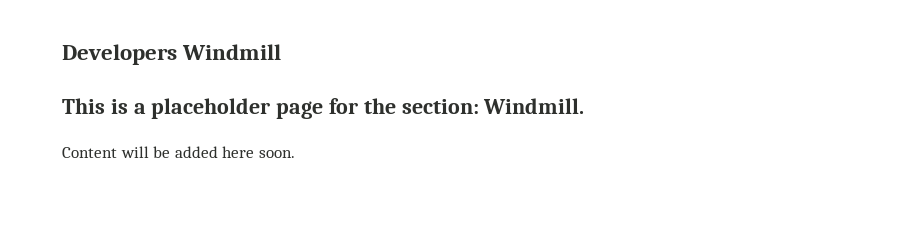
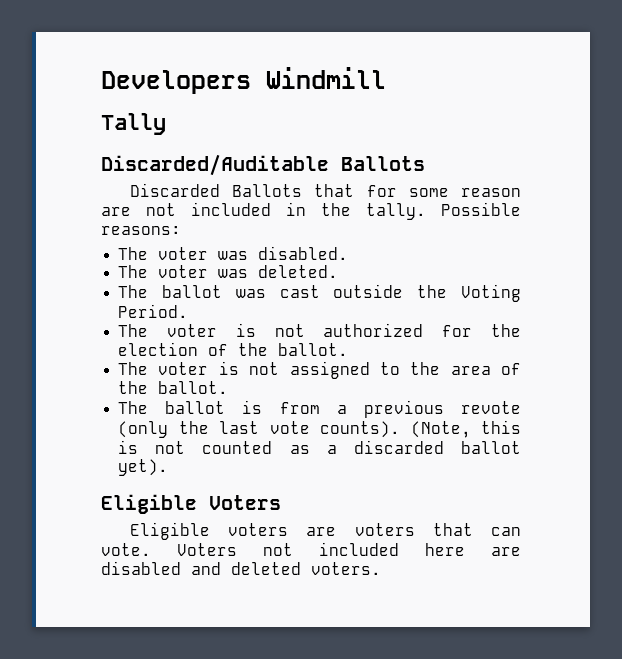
- This is a placeholder page for the section: Windmill.
- Content will be added here soon.
+ Tally
+ Discarded/Auditable Ballots
+ Discarded Ballots that for some reason are not included in the tally. Possible reasons:
+ The voter was disabled.
+ The voter was deleted.
+ The ballot was cast outside the Voting Period.
+ The voter is not authorized for the election of the ballot.
+ The voter is not assigned to the area of the ballot.
+ The ballot is from a previous revote (only the last vote counts). (Note, this is not counted as a discarded ballot yet).
+ Eligible Voters
+ Eligible voters are voters that can vote. Voters not included here are disabled and deleted voters.

